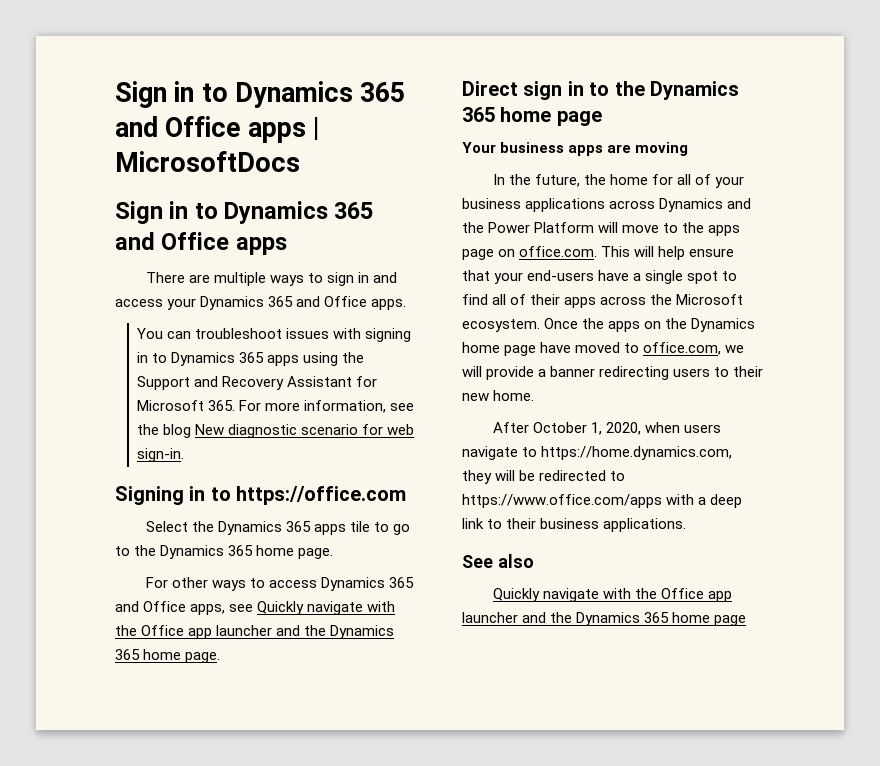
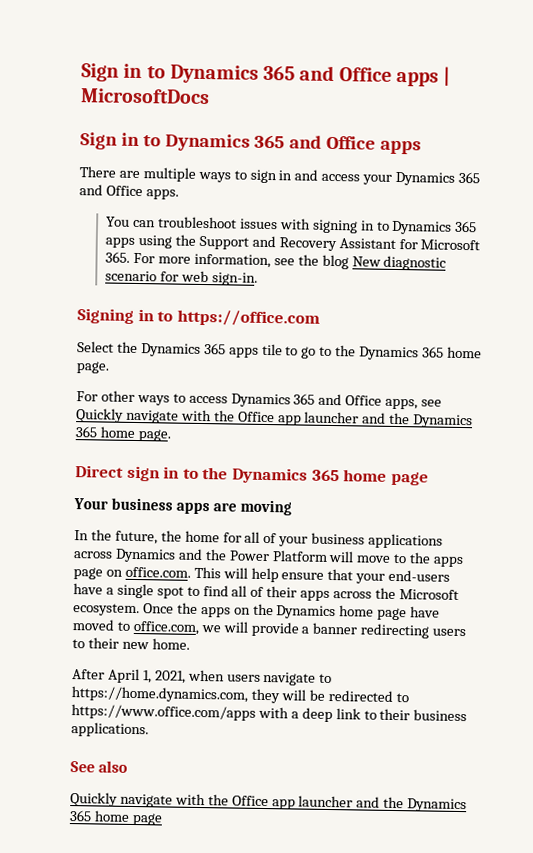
- After October 1, 2020, when users navigate to https://home.dynamics.com, they will be redirected to https://www.office.com/apps with a deep link to their business applications.
+ After April 1, 2021, when users navigate to https://home.dynamics.com, they will be redirected to https://www.office.com/apps with a deep link to their business applications.

